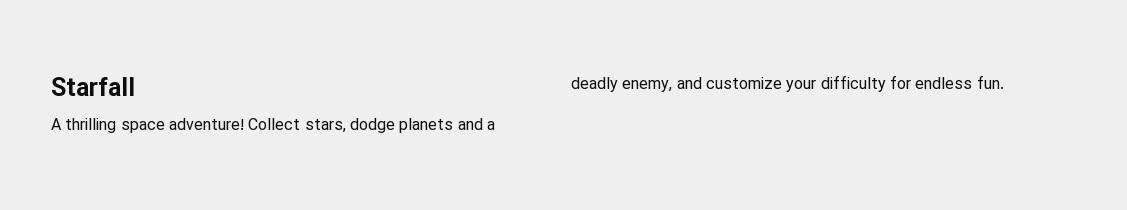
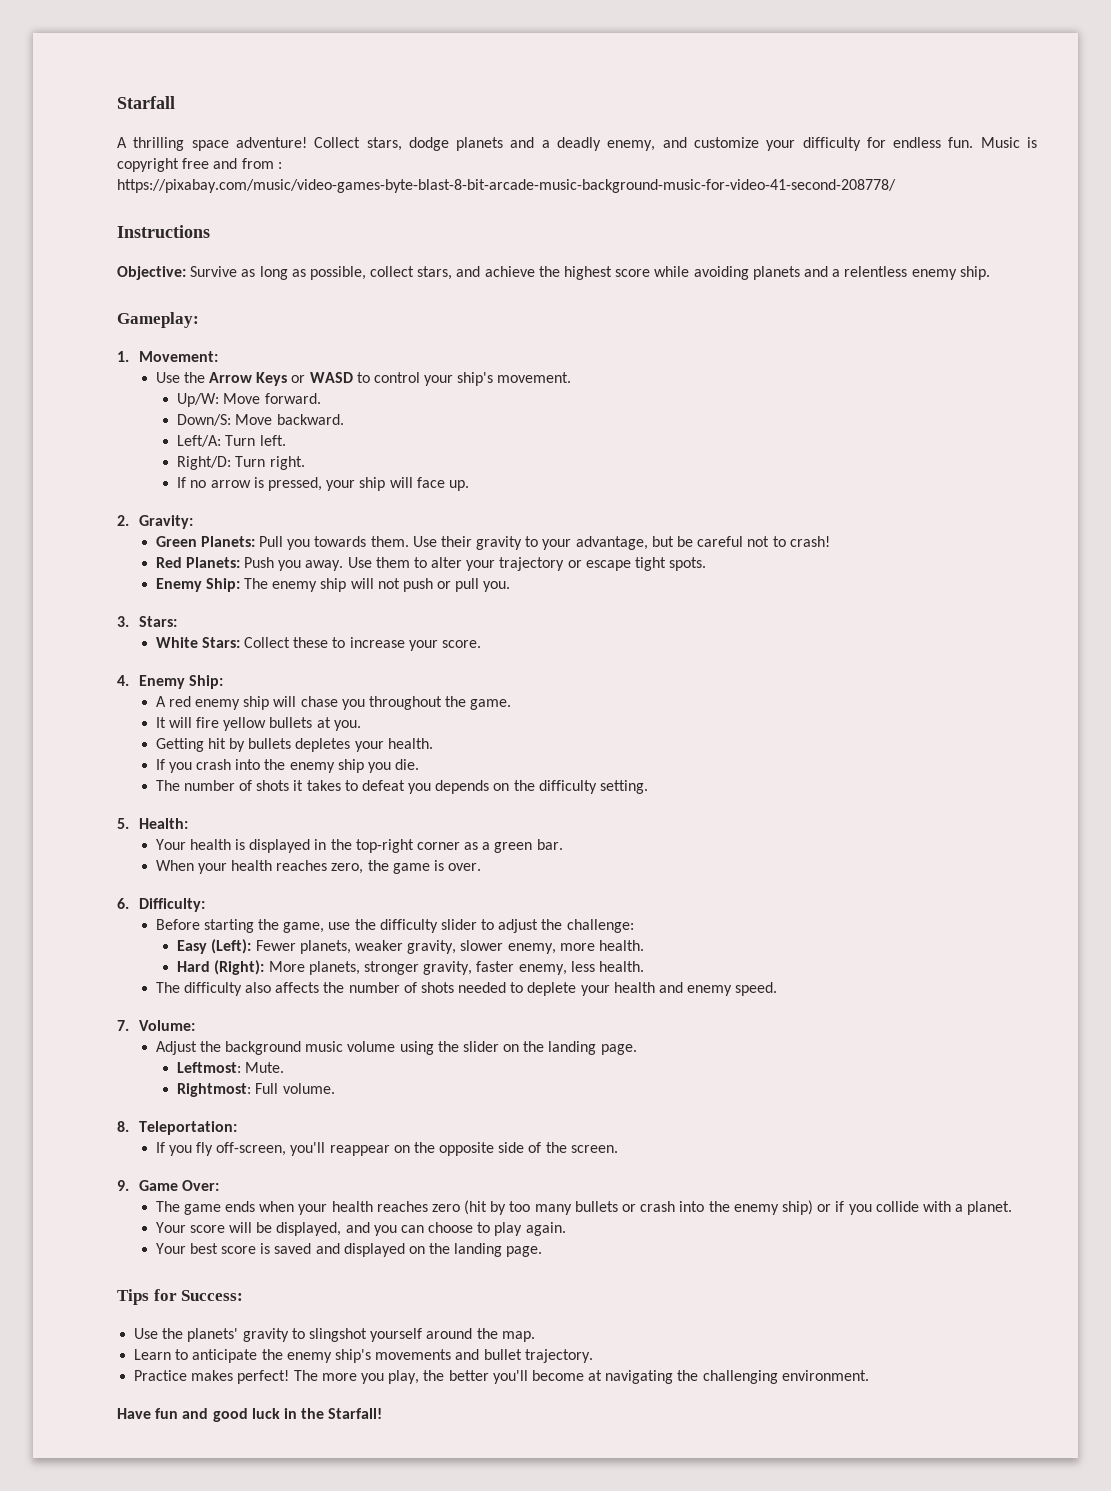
+ Music is copyright free and from : https://pixabay.com/music/video-games-byte-blast-8-bit-arcade-music-background-music-for-video-41-second-208778/
+ Instructions
+ Objective: Survive as long as possible, collect stars, and achieve the highest score while avoiding planets and a relentless enemy ship.
+ Gameplay:
+ 1. Movement:
+ Use the Arrow Keys or WASD to control your ship's movement.
+ Up/W: Move forward.
+ Down/S: Move backward.
+ Left/A: Turn left.
+ Right/D: Turn right.
+ If no arrow is pressed, your ship will face up.
+ 2. Gravity:
+ Green Planets: Pull you towards them. Use their gravity to your advantage, but be careful not to crash!
+ Red Planets: Push you away. Use them to alter your trajectory or escape tight spots.
+ Enemy Ship: The enemy ship will not push or pull you.
+ 3. Stars:
+ White Stars: Collect these to increase your score.
+ 4. Enemy Ship:
+ A red enemy ship will chase you throughout the game.
+ It will fire yellow bullets at you.
+ Getting hit by bullets depletes your health.
+ If you crash into the enemy ship you die.
+ The number of shots it takes to defeat you depends on the difficulty setting.
+ 5. Health:
+ Your health is displayed in the top-right corner as a green bar.
+ When your health reaches zero, the game is over.
+ 6. Difficulty:
+ Before starting the game, use the difficulty slider to adjust the challenge:
+ Easy (Left): Fewer planets, weaker gravity, slower enemy, more health.
+ Hard (Right): More planets, stronger gravity, faster enemy, less health.
+ The difficulty also affects the number of shots needed to deplete your health and enemy speed.
+ 7. Volume:
+ Adjust the background music volume using the slider on the landing page.
+ Leftmost: Mute.
+ Rightmost: Full volume.
+ 8. Teleportation:
+ If you fly off-screen, you'll reappear on the opposite side of the screen.
+ 9. Game Over:
+ The game ends when your health reaches zero (hit by too many bullets or crash into the enemy ship) or if you collide with a planet.
+ Your score will be displayed, and you can choose to play again.
+ Your best score is saved and displayed on the landing page.
+ Tips for Success:
+ Use the planets' gravity to slingshot yourself around the map.
+ Learn to anticipate the enemy ship's movements and bullet trajectory.
+ Practice makes perfect! The more you play, the better you'll become at navigating the challenging environment.
+ Have fun and good luck in the Starfall!

